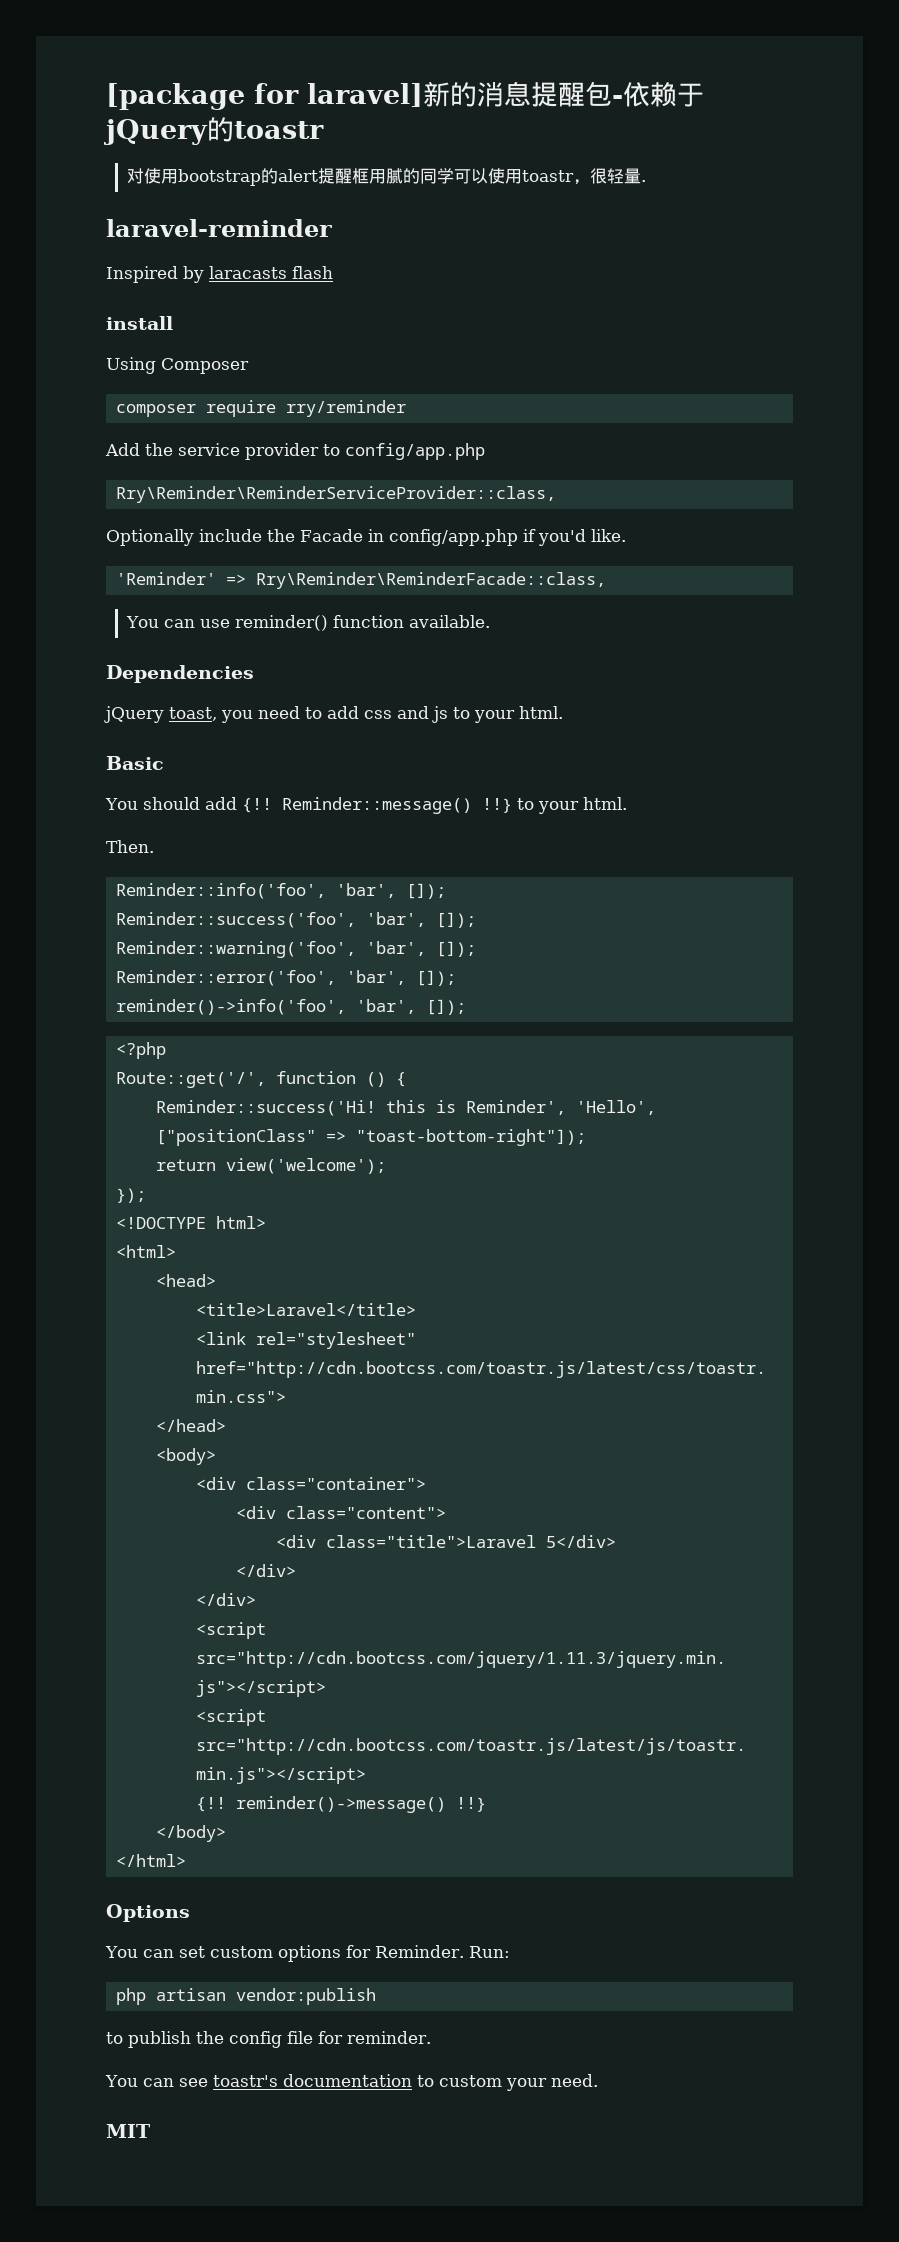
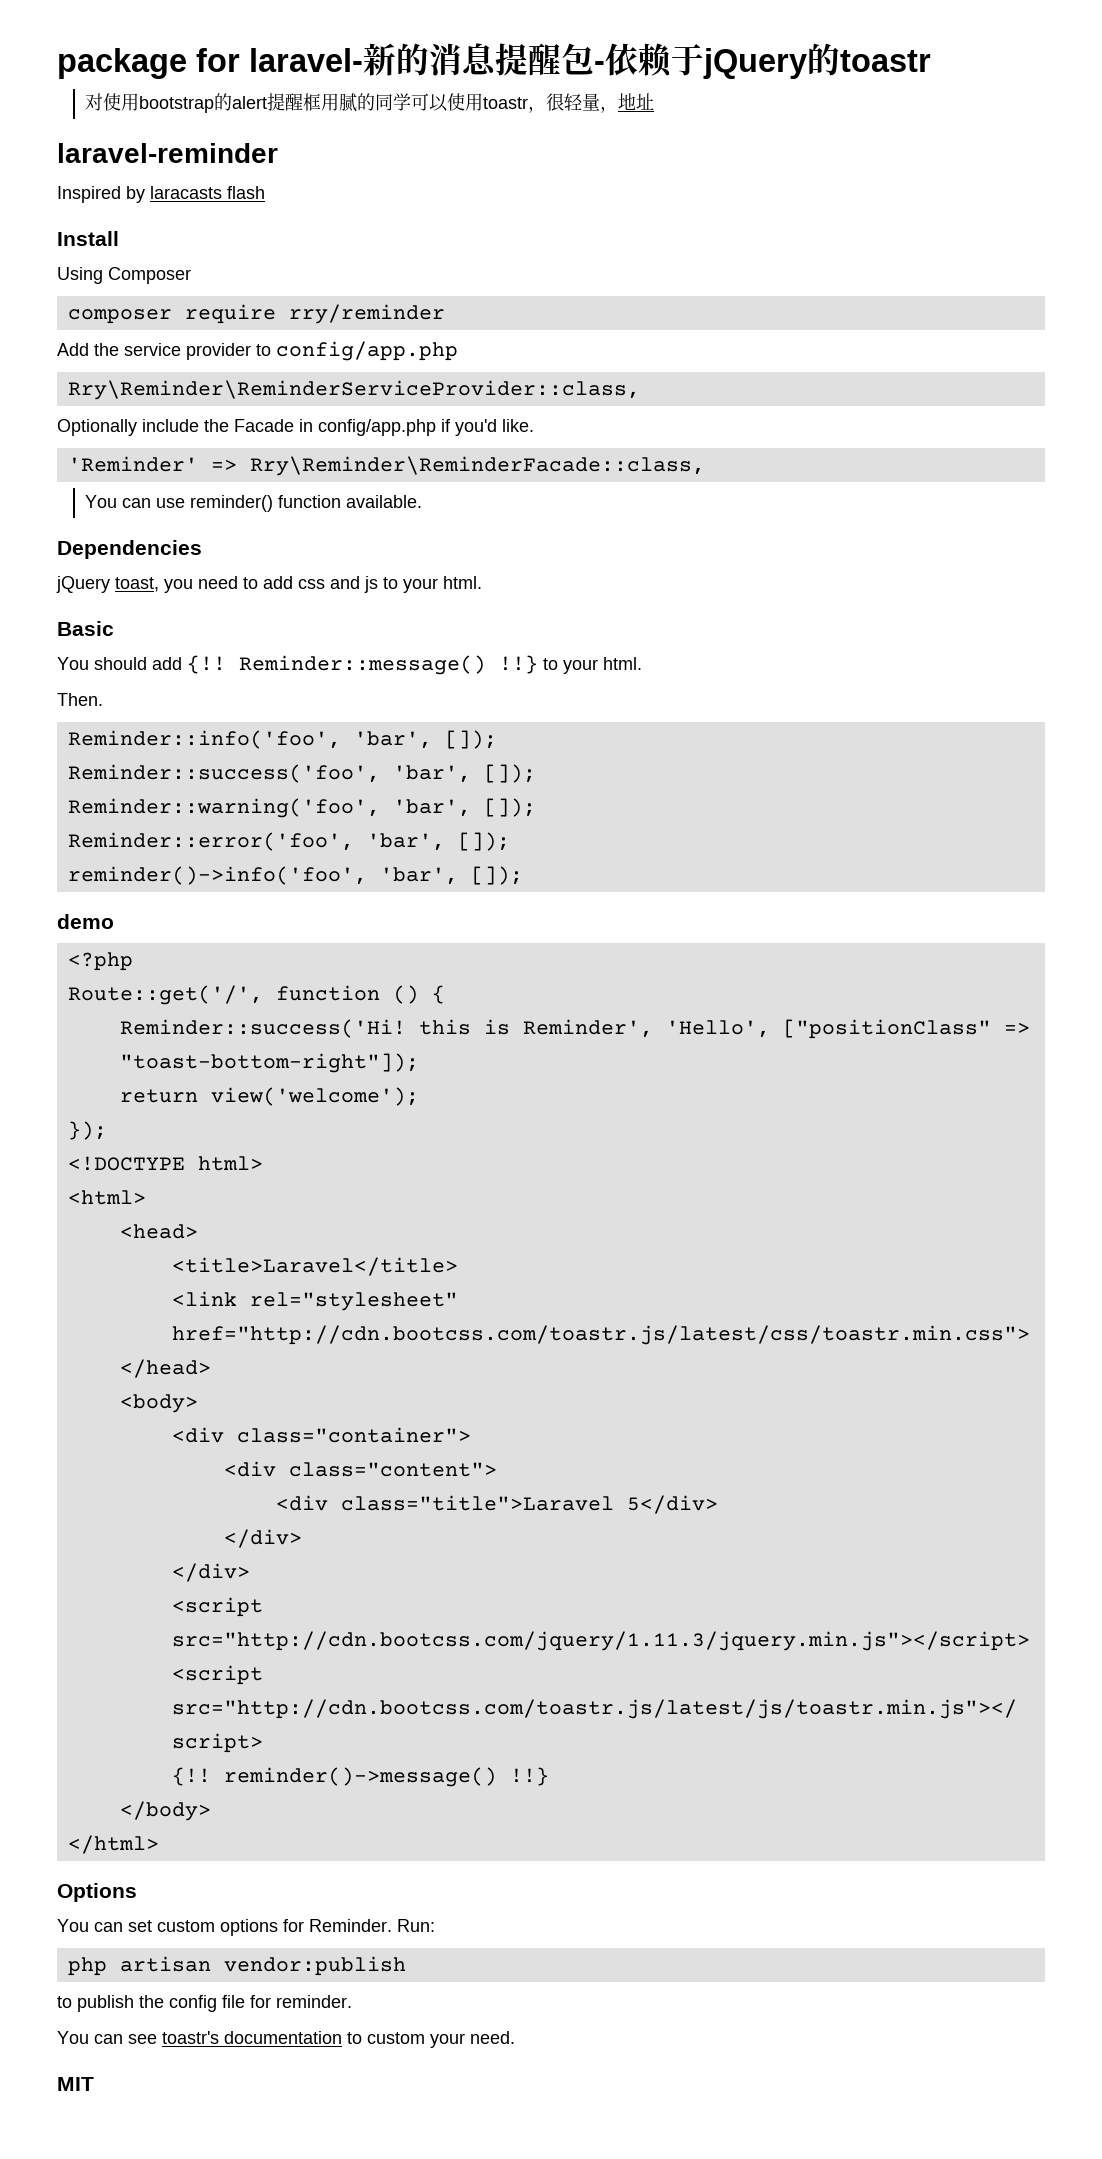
- [package for laravel]新的消息提醒包-依赖于jQuery的toastr
+ package for laravel-新的消息提醒包-依赖于jQuery的toastr
- 对使用bootstrap的alert提醒框用腻的同学可以使用toastr，很轻量.
+ 对使用bootstrap的alert提醒框用腻的同学可以使用toastr，很轻量，地址
- install
+ Install
+ demo

